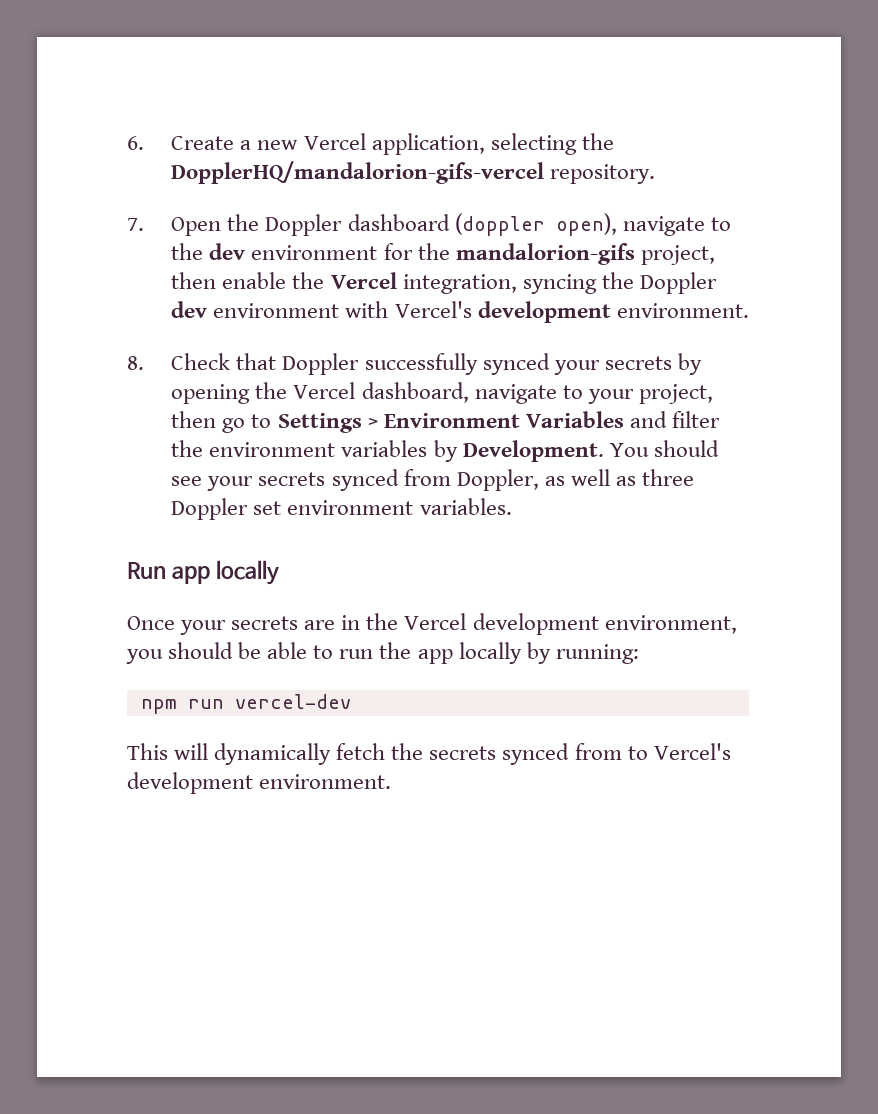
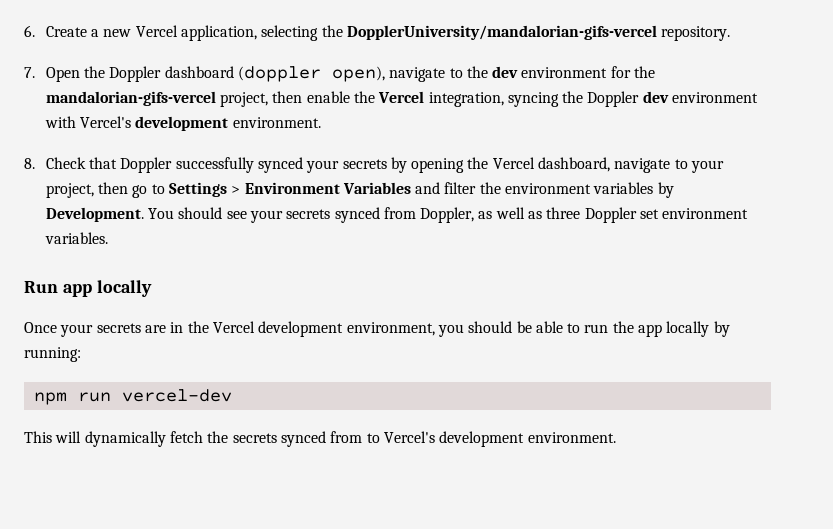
- 6. Create a new Vercel application, selecting the DopplerHQ/mandalorion-gifs-vercel repository.
+ 6. Create a new Vercel application, selecting the DopplerUniversity/mandalorian-gifs-vercel repository.
- 7. Open the Doppler dashboard (doppler open), navigate to the dev environment for the mandalorion-gifs project, then enable the Vercel integration, syncing the Doppler dev environment with Vercel's development environment.
+ 7. Open the Doppler dashboard (doppler open), navigate to the dev environment for the mandalorian-gifs-vercel project, then enable the Vercel integration, syncing the Doppler dev environment with Vercel's development environment.

